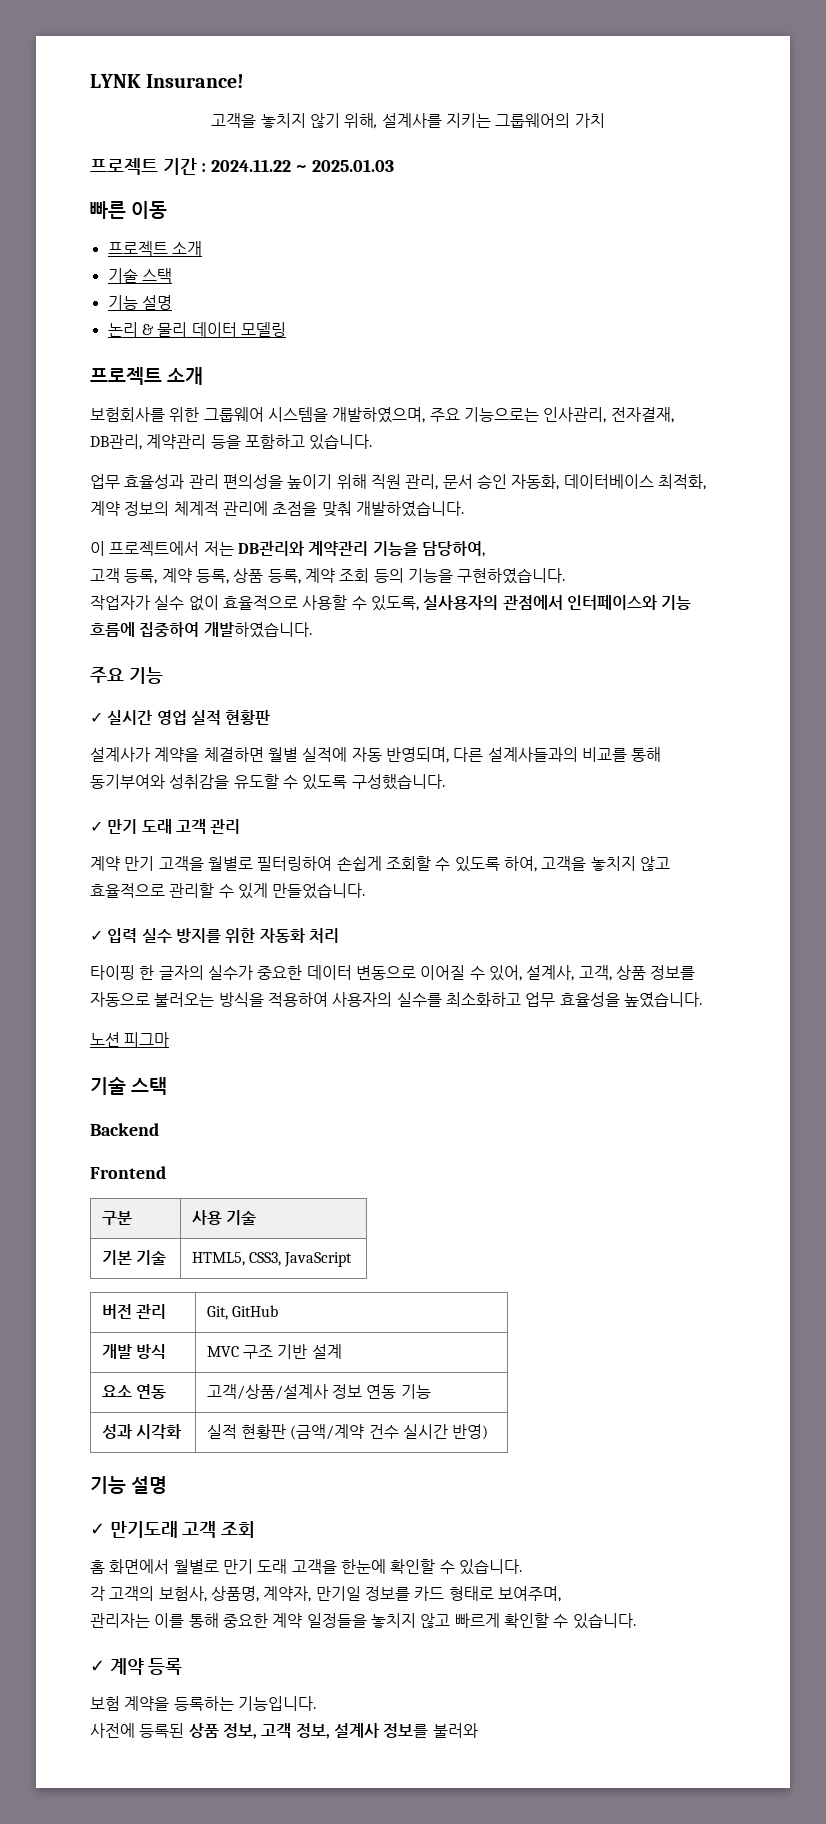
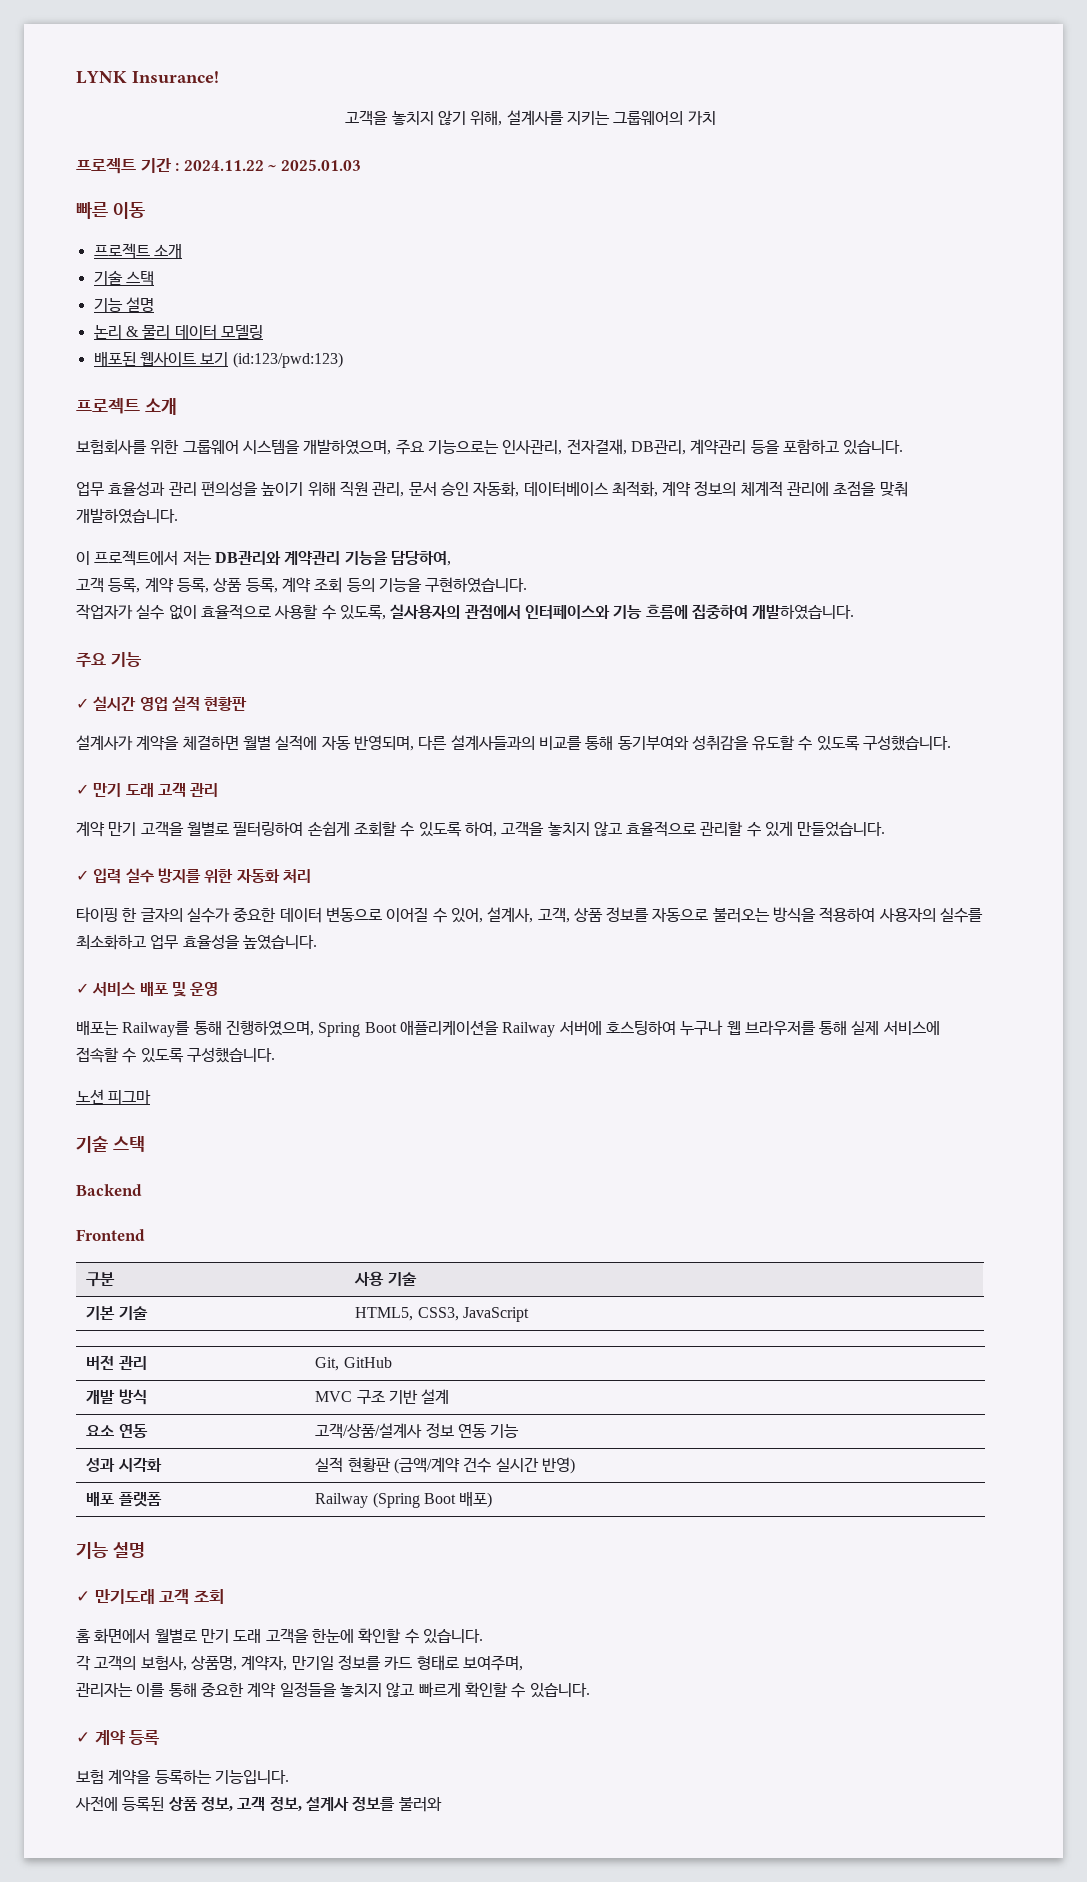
+ 배포된 웹사이트 보기 (id:123/pwd:123)
+ ✓ 서비스 배포 및 운영
+ 배포는 Railway를 통해 진행하였으며, Spring Boot 애플리케이션을 Railway 서버에 호스팅하여 누구나 웹 브라우저를 통해 실제 서비스에 접속할 수 있도록 구성했습니다.
+ 배포 플랫폼 | Railway (Spring Boot 배포)

